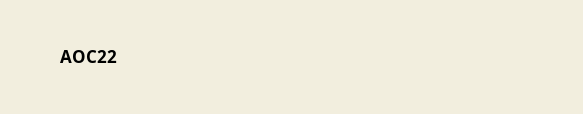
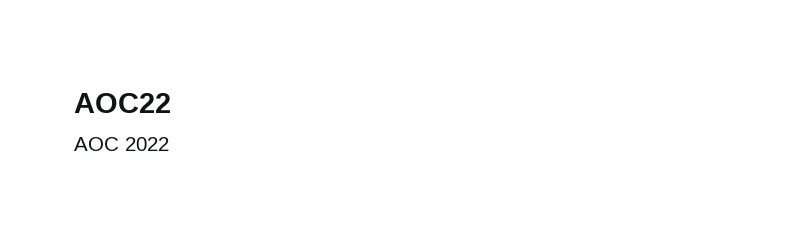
+ AOC 2022

